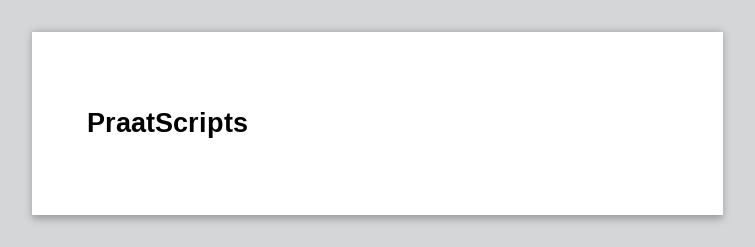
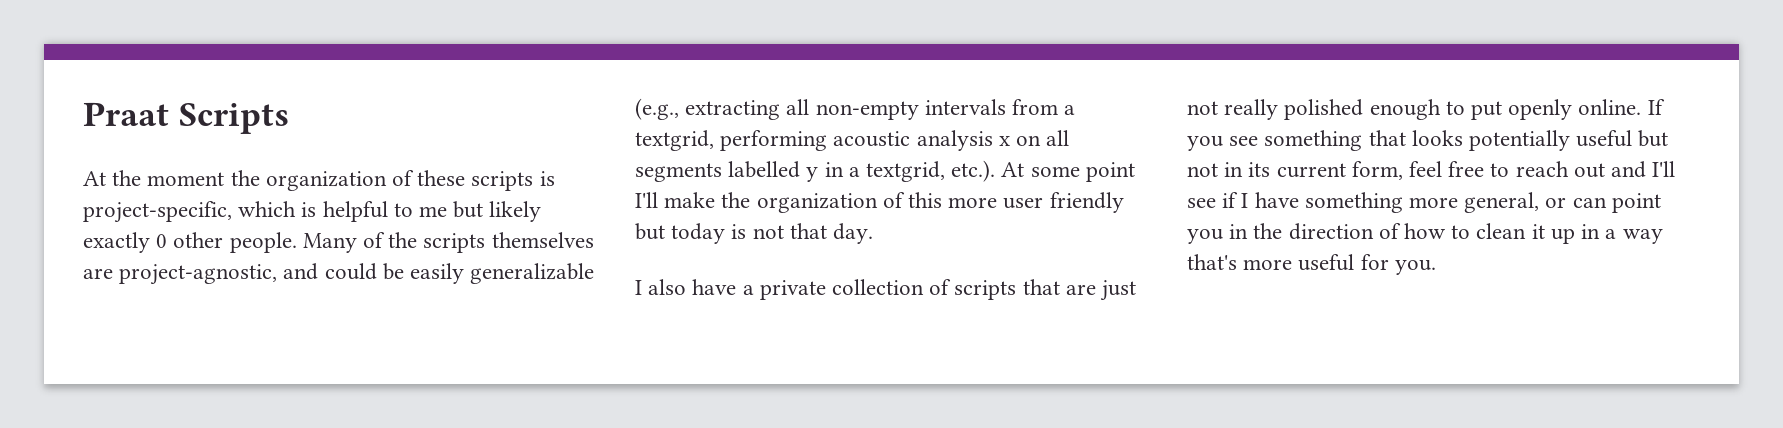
- PraatScripts
+ Praat Scripts
+ At the moment the organization of these scripts is project-specific, which is helpful to me but likely exactly 0 other people. Many of the scripts themselves are project-agnostic, and could be easily generalizable (e.g., extracting all non-empty intervals from a textgrid, performing acoustic analysis x on all segments labelled y in a textgrid, etc.). At some point I'll make the organization of this more user friendly but today is not that day.
+ I also have a private collection of scripts that are just not really polished enough to put openly online. If you see something that looks potentially useful but not in its current form, feel free to reach out and I'll see if I have something more general, or can point you in the direction of how to clean it up in a way that's more useful for you.

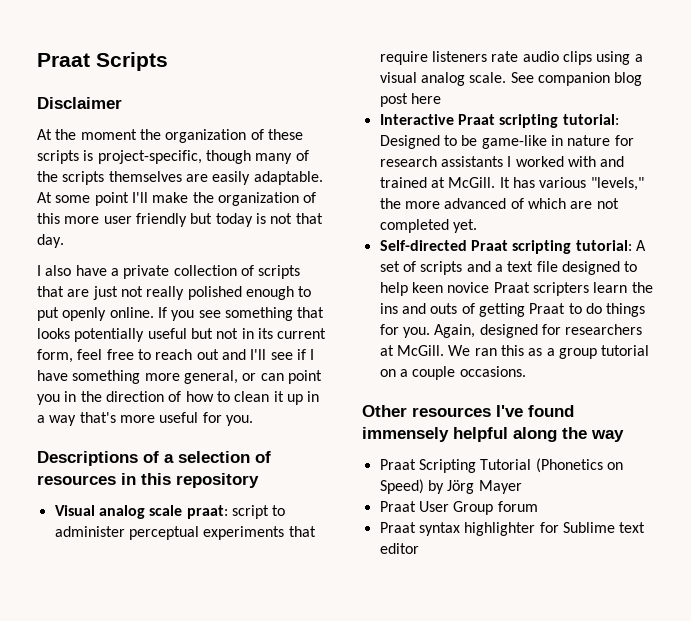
+ Disclaimer
- At the moment the organization of these scripts is project-specific, which is helpful to me but likely exactly 0 other people. Many of the scripts themselves are project-agnostic, and could be easily generalizable (e.g., extracting all non-empty intervals from a textgrid, performing acoustic analysis x on all segments labelled y in a textgrid, etc.). At some point I'll make the organization of this more user friendly but today is not that day.
+ At the moment the organization of these scripts is project-specific, though many of the scripts themselves are easily adaptable. At some point I'll make the organization of this more user friendly but today is not that day.
+ Descriptions of a selection of resources in this repository
+ Visual analog scale praat: script to administer perceptual experiments that require listeners rate audio clips using a visual analog scale. See companion blog post here
+ Interactive Praat scripting tutorial: Designed to be game-like in nature for research assistants I worked with and trained at McGill. It has various "levels," the more advanced of which are not completed yet.
+ Self-directed Praat scripting tutorial: A set of scripts and a text file designed to help keen novice Praat scripters learn the ins and outs of getting Praat to do things for you. Again, designed for researchers at McGill. We ran this as a group tutorial on a couple occasions.
+ Other resources I've found immensely helpful along the way
+ Praat Scripting Tutorial (Phonetics on Speed) by Jörg Mayer
+ Praat User Group forum
+ Praat syntax highlighter for Sublime text editor

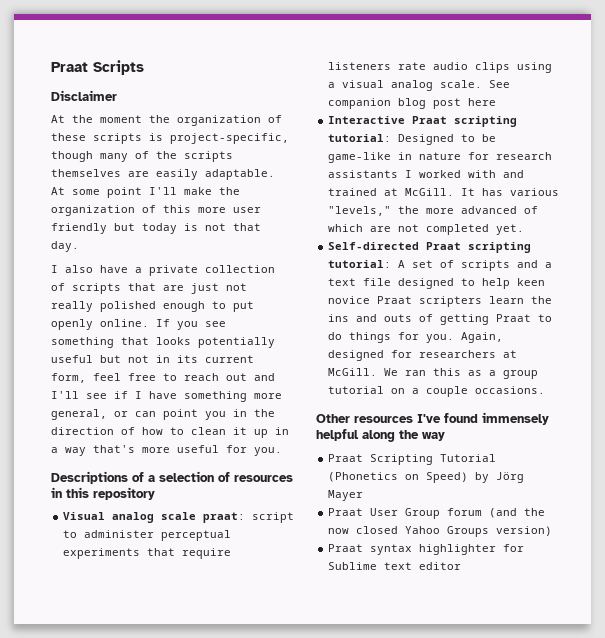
- Praat User Group forum
+ Praat User Group forum (and the now closed Yahoo Groups version)

